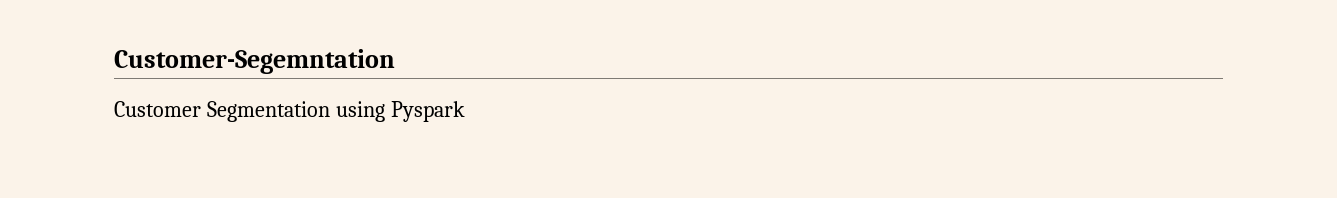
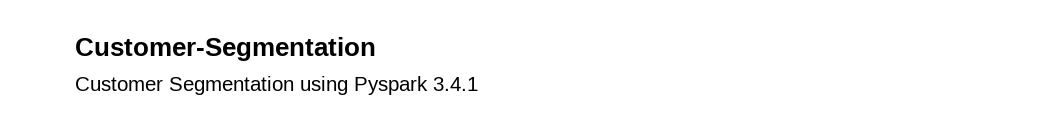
- Customer-Segemntation
+ Customer-Segmentation
- Customer Segmentation using Pyspark
+ Customer Segmentation using Pyspark 3.4.1

